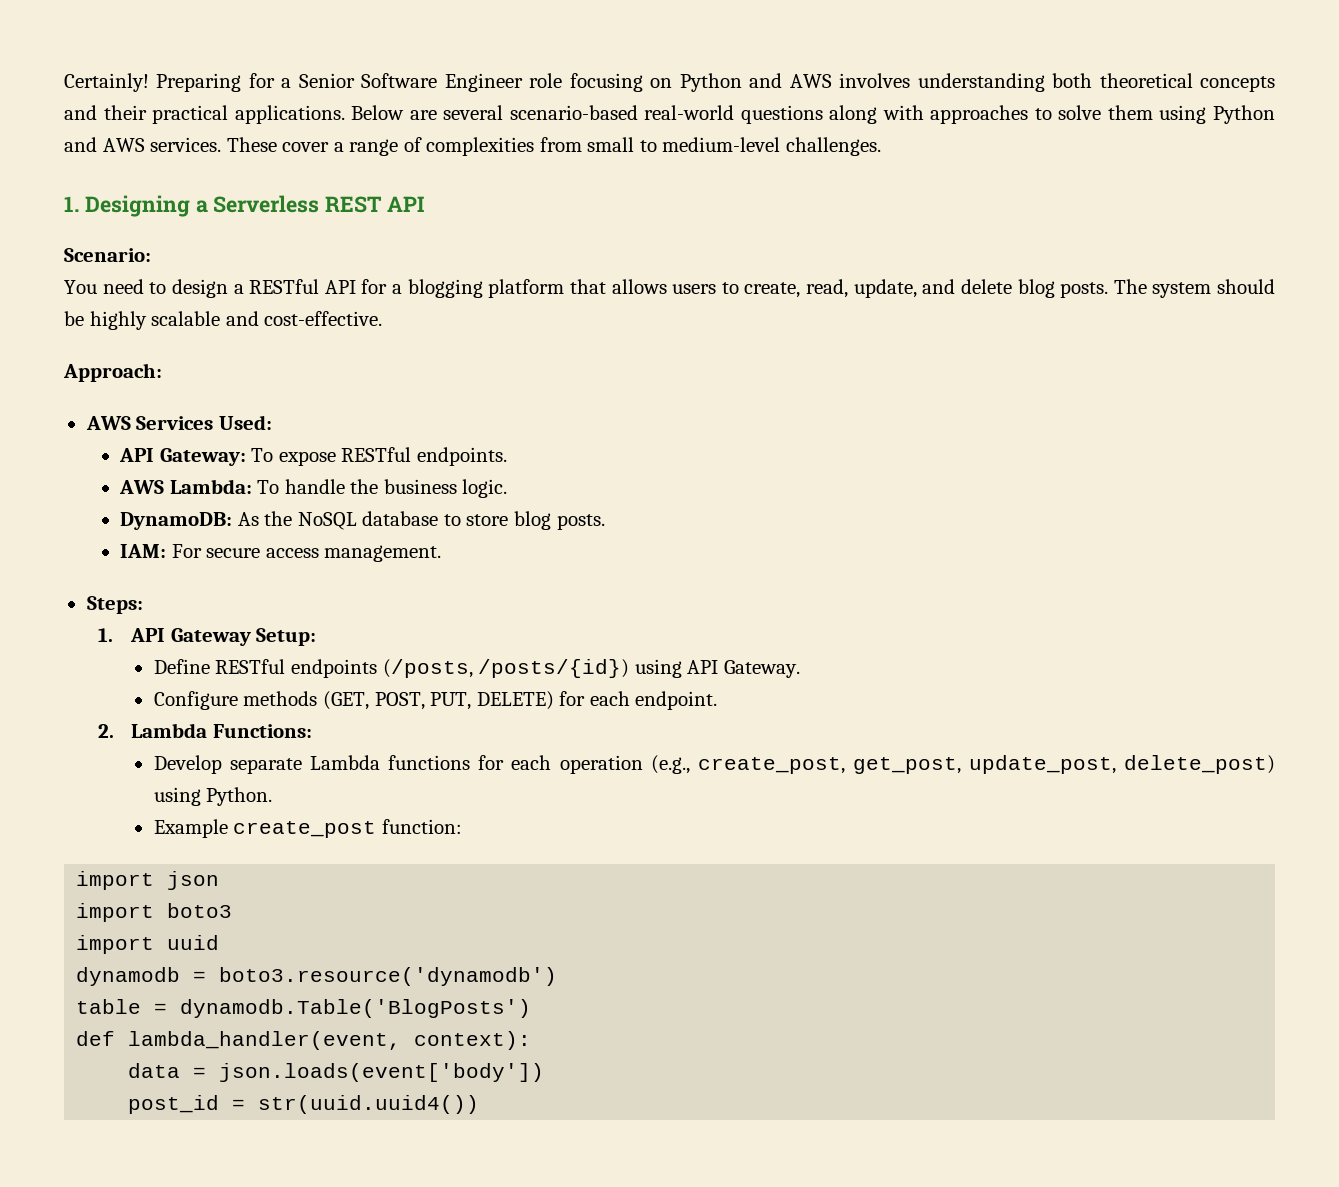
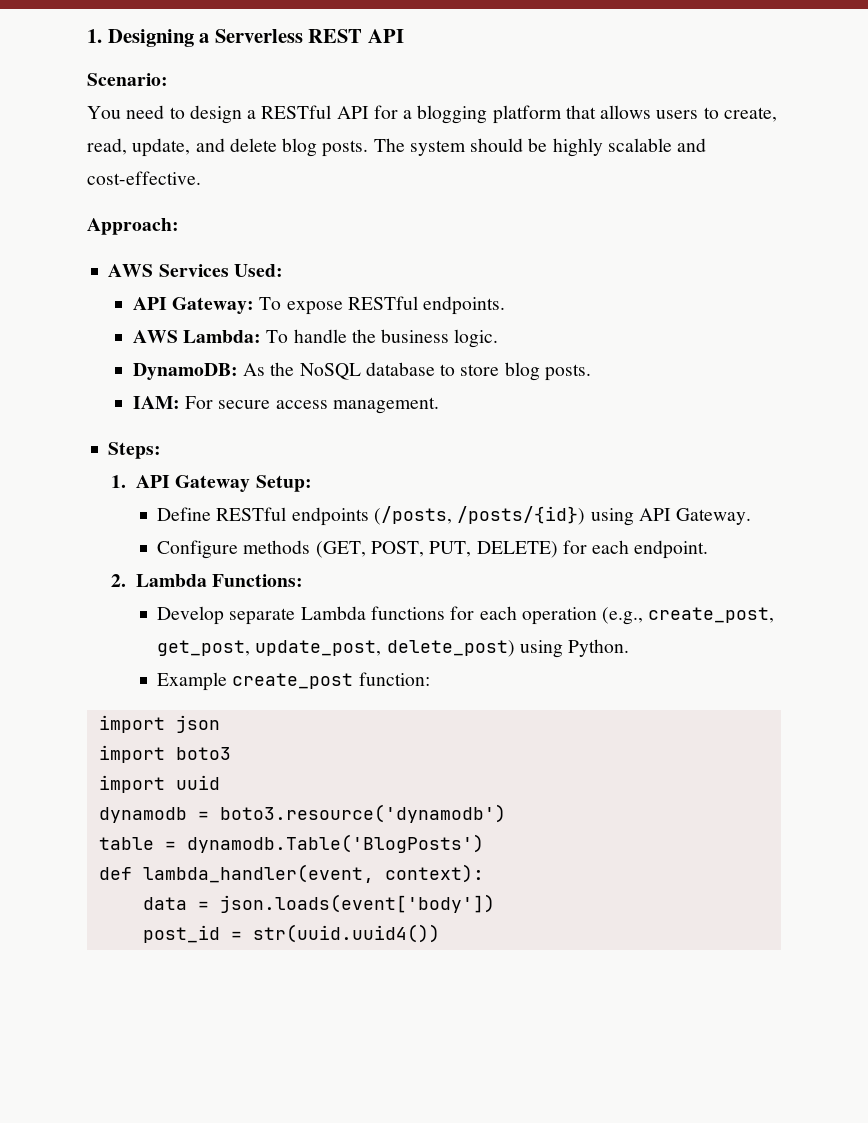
- Certainly! Preparing for a Senior Software Engineer role focusing on Python and AWS involves understanding both theoretical concepts and their practical applications. Below are several scenario-based real-world questions along with approaches to solve them using Python and AWS services. These cover a range of complexities from small to medium-level challenges.

